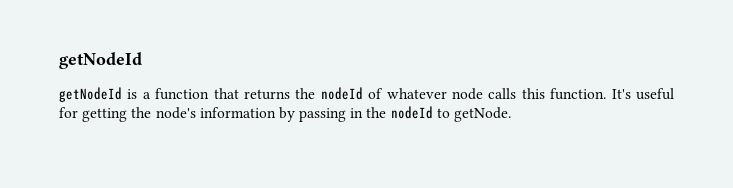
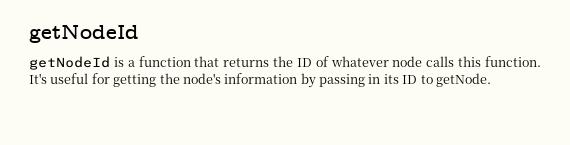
- getNodeId is a function that returns the nodeId of whatever node calls this function.
+ getNodeId is a function that returns the ID of whatever node calls this function.
- It's useful for getting the node's information by passing in the nodeId to getNode.
+ It's useful for getting the node's information by passing in its ID to getNode.

